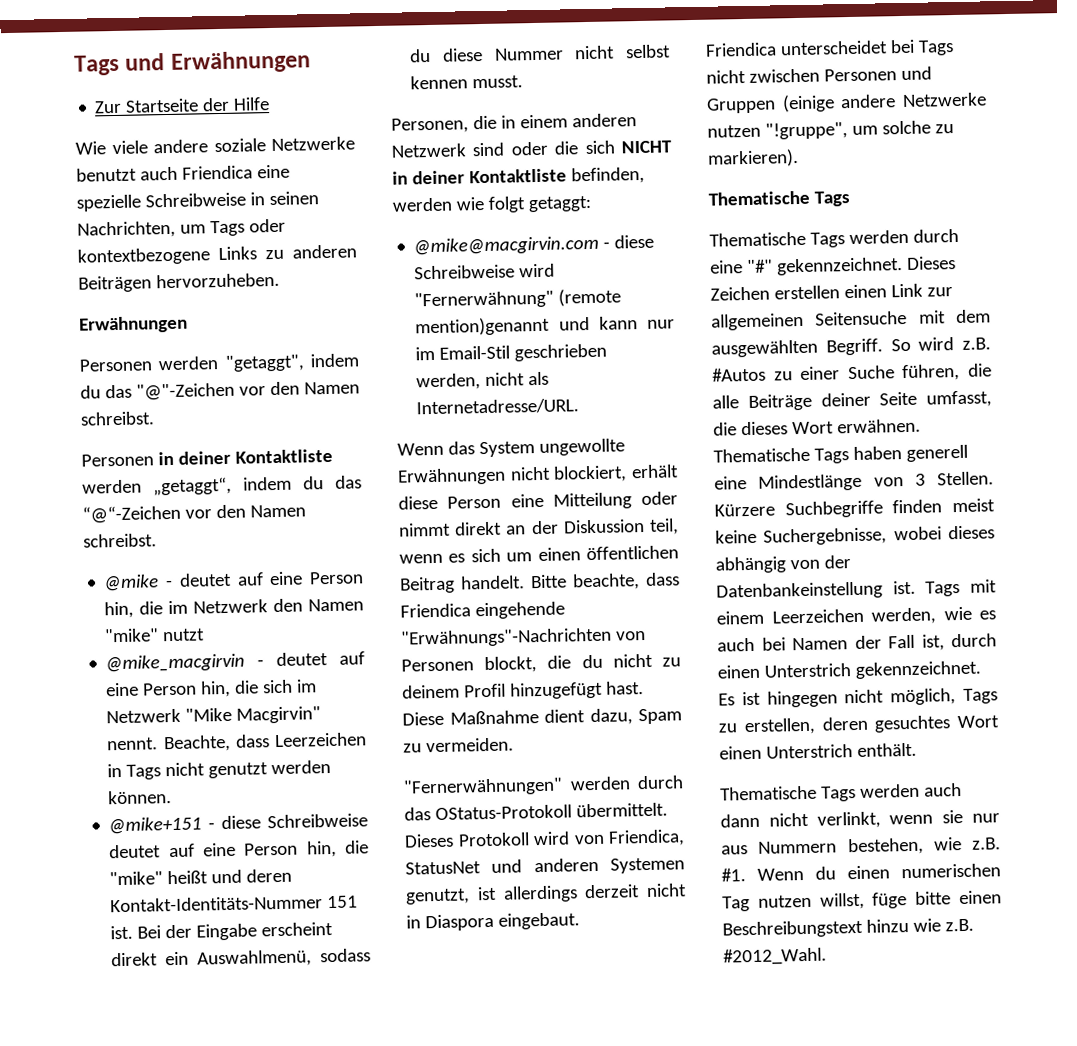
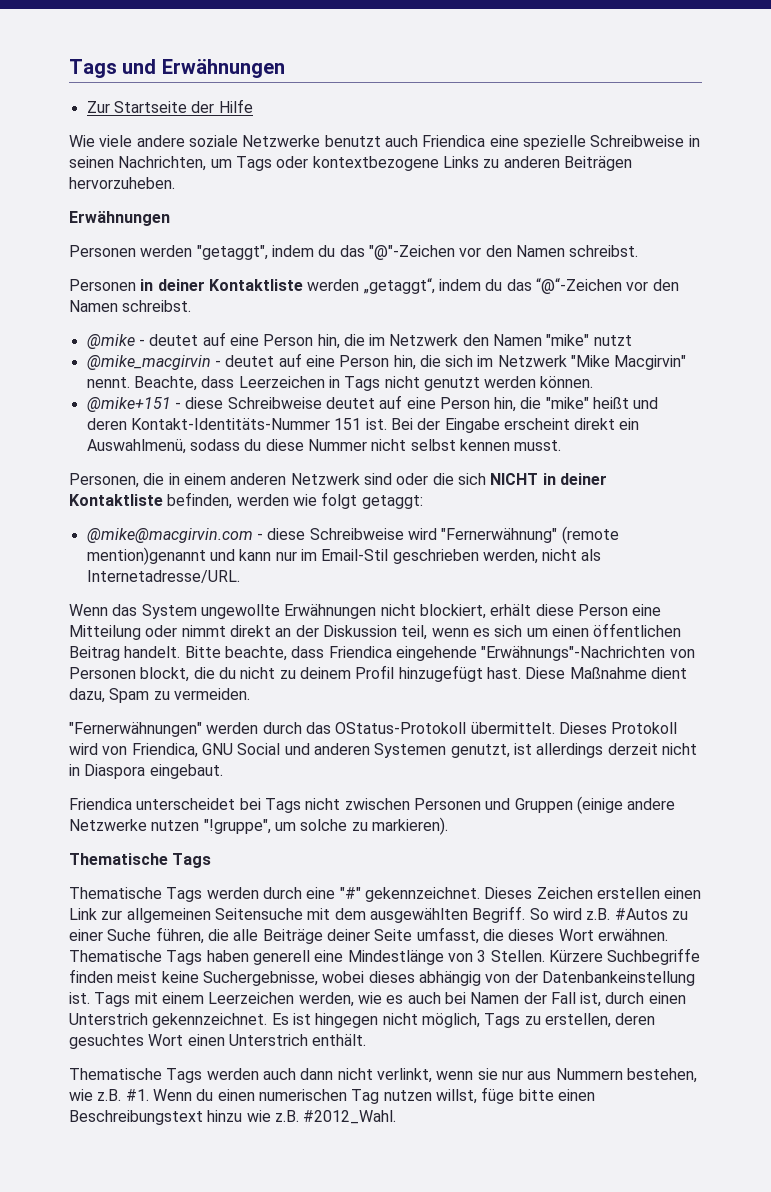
- Dieses Protokoll wird von Friendica, StatusNet und anderen Systemen genutzt, ist allerdings derzeit nicht in Diaspora eingebaut.
+ Dieses Protokoll wird von Friendica, GNU Social und anderen Systemen genutzt, ist allerdings derzeit nicht in Diaspora eingebaut.

